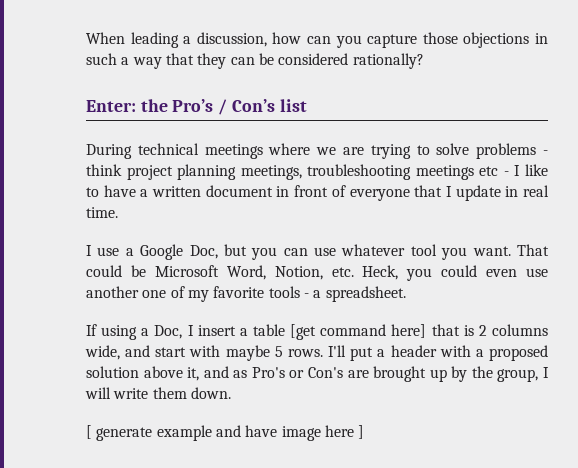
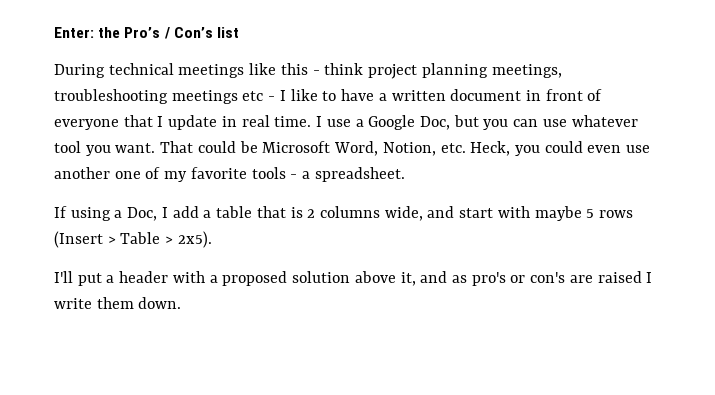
- When leading a discussion, how can you capture those objections in such a way that they can be considered rationally?
- During technical meetings where we are trying to solve problems - think project planning meetings, troubleshooting meetings etc - I like to have a written document in front of everyone that I update in real time.
- I use a Google Doc, but you can use whatever tool you want.
+ During technical meetings like this - think project planning meetings, troubleshooting meetings etc - I like to have a written document in front of everyone that I update in real time. I use a Google Doc, but you can use whatever tool you want.
- If using a Doc, I insert a table [get command here] that is 2 columns wide, and start with maybe 5 rows. I'll put a header with a proposed solution above it, and as Pro's or Con's are brought up by the group, I will write them down.
- [ generate example and have image here ]
+ If using a Doc, I add a table that is 2 columns wide, and start with maybe 5 rows (Insert > Table > 2x5).
+ I'll put a header with a proposed solution above it, and as pro's or con's are raised I write them down.

